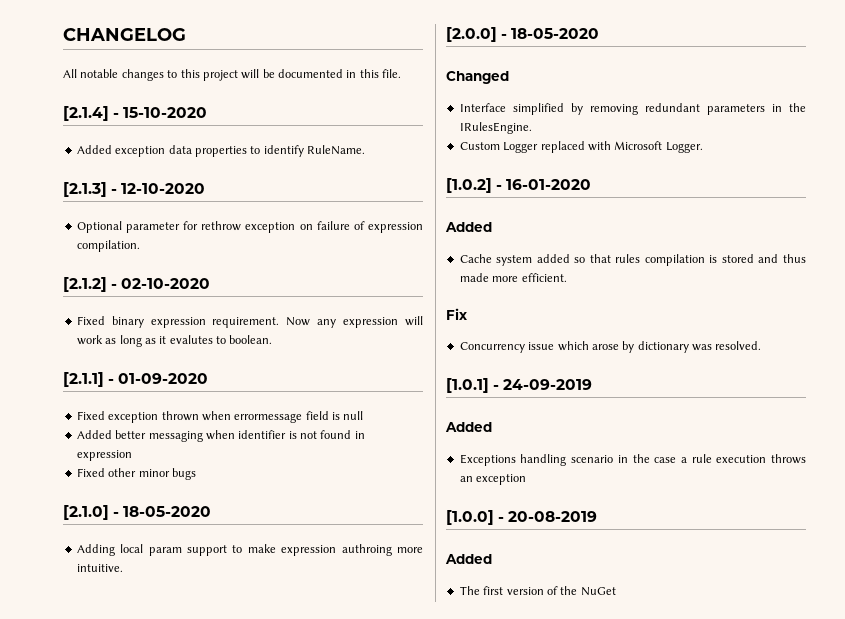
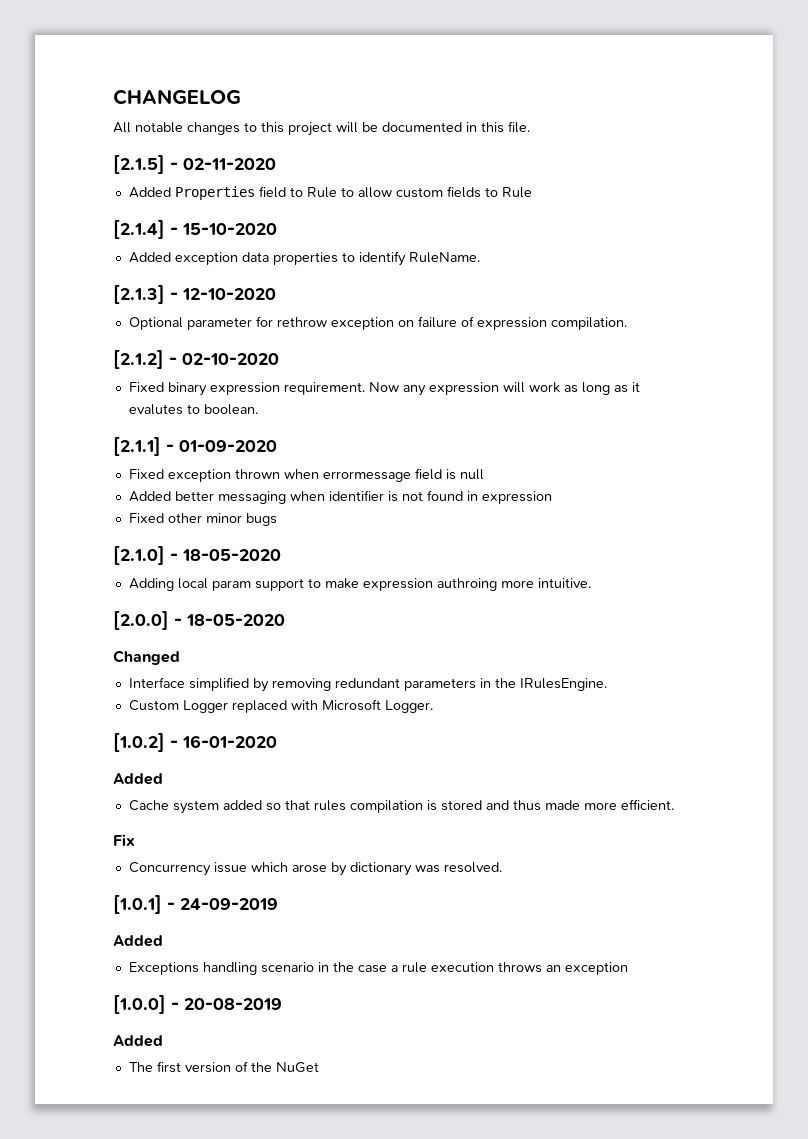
+ [2.1.5] - 02-11-2020
+ Added Properties field to Rule to allow custom fields to Rule

